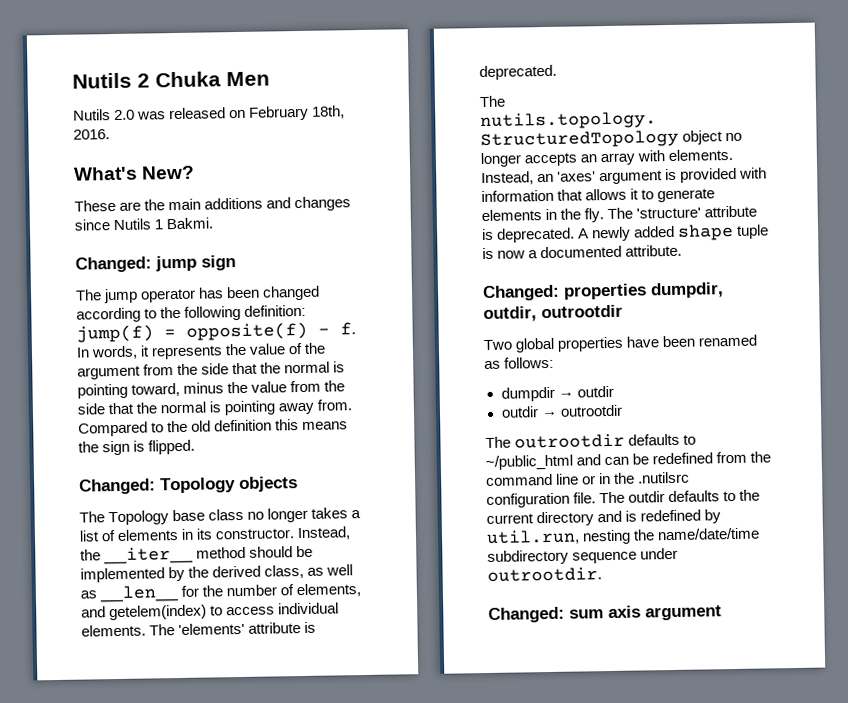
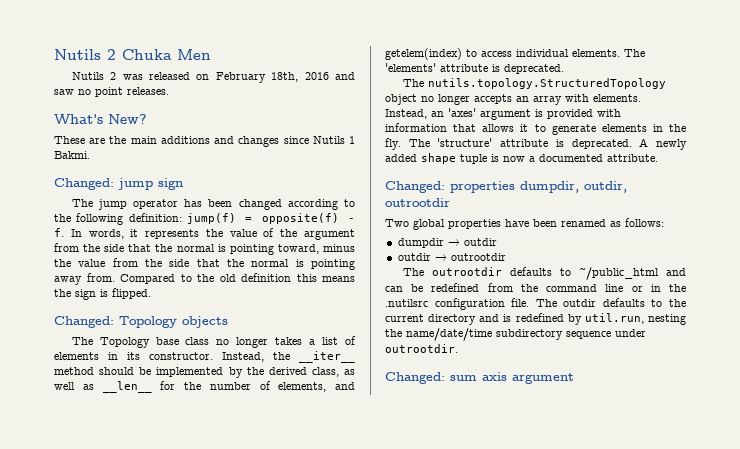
- Nutils 2.0 was released on February 18th, 2016.
+ Nutils 2 was released on February 18th, 2016 and saw no point releases.

